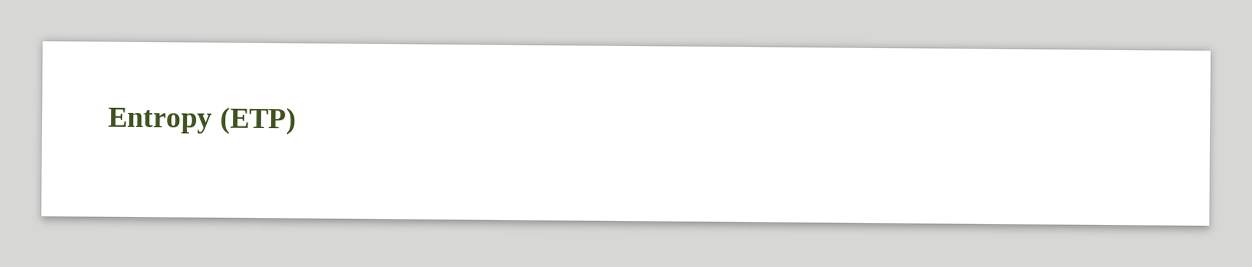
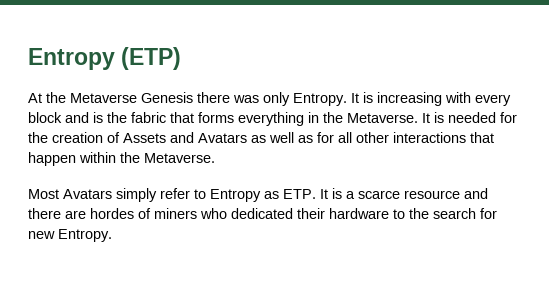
+ At the Metaverse Genesis there was only Entropy. It is increasing with every block and is the fabric that forms everything in the Metaverse. It is needed for the creation of Assets and Avatars as well as for all other interactions that happen within the Metaverse.
+ Most Avatars simply refer to Entropy as ETP. It is a scarce resource and there are hordes of miners who dedicated their hardware to the search for new Entropy.

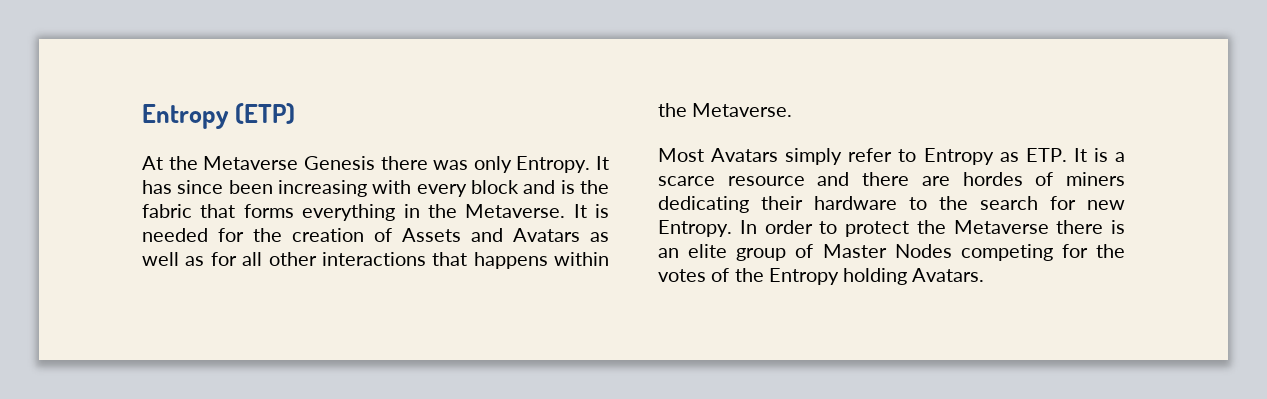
- It is increasing with every block and is the fabric that forms everything in the Metaverse.
+ It has since been increasing with every block and is the fabric that forms everything in the Metaverse.
- It is needed for the creation of Assets and Avatars as well as for all other interactions that happen within the Metaverse.
+ It is needed for the creation of Assets and Avatars as well as for all other interactions that happens within the Metaverse.
- Most Avatars simply refer to Entropy as ETP. It is a scarce resource and there are hordes of miners who dedicated their hardware to the search for new Entropy.
+ Most Avatars simply refer to Entropy as ETP. It is a scarce resource and there are hordes of miners dedicating their hardware to the search for new Entropy.
+ In order to protect the Metaverse there is an elite group of Master Nodes competing for the votes of the Entropy holding Avatars.

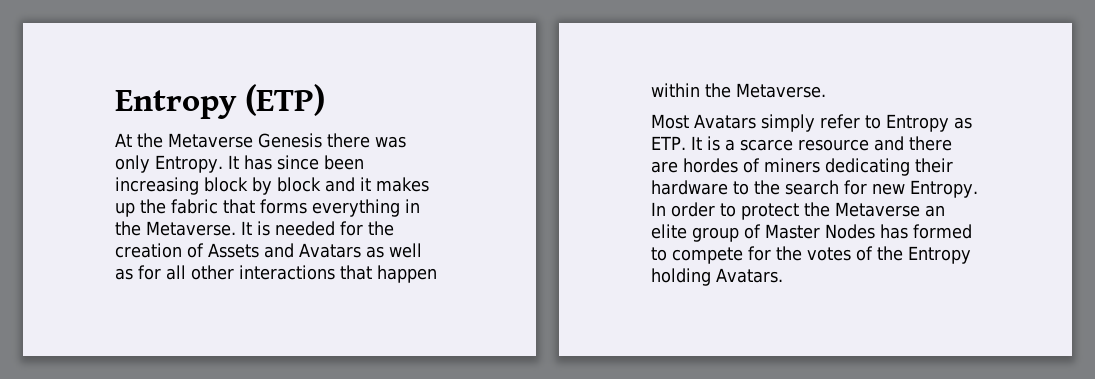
- It has since been increasing with every block and is the fabric that forms everything in the Metaverse.
+ It has since been increasing block by block and it makes up the fabric that forms everything in the Metaverse.
- It is needed for the creation of Assets and Avatars as well as for all other interactions that happens within the Metaverse.
+ It is needed for the creation of Assets and Avatars as well as for all other interactions that happen within the Metaverse.
- In order to protect the Metaverse there is an elite group of Master Nodes competing for the votes of the Entropy holding Avatars.
+ In order to protect the Metaverse an elite group of Master Nodes has formed to compete for the votes of the Entropy holding Avatars.

